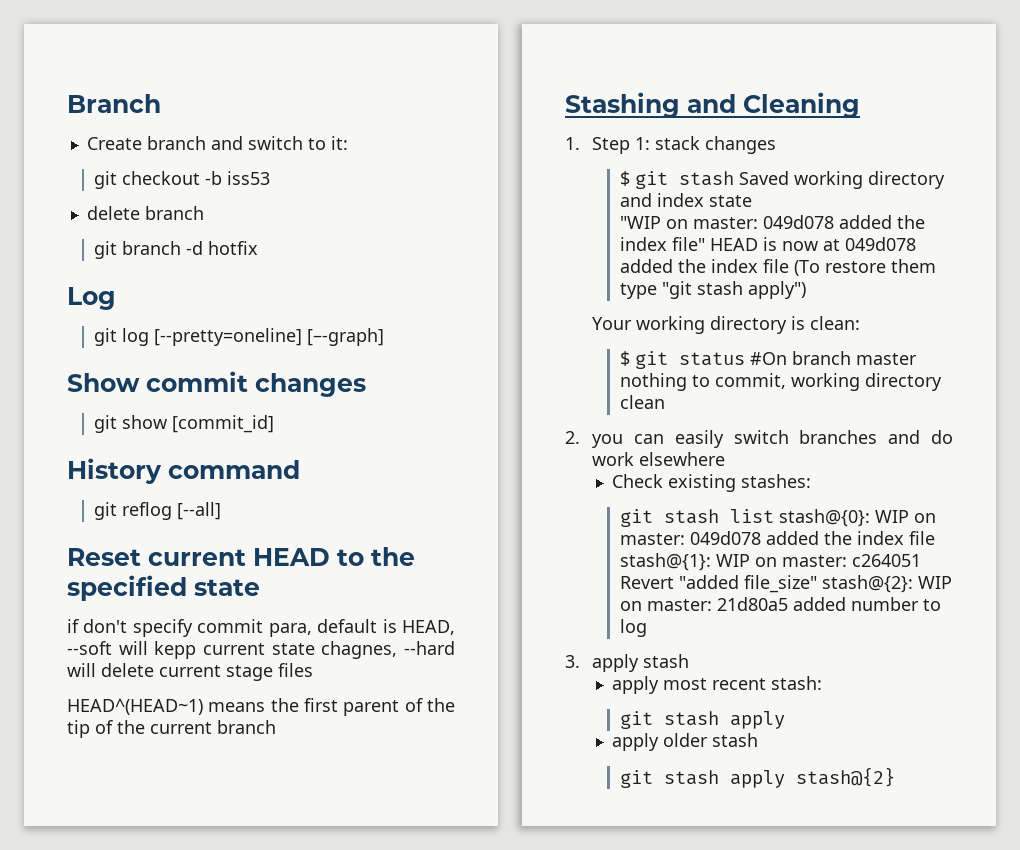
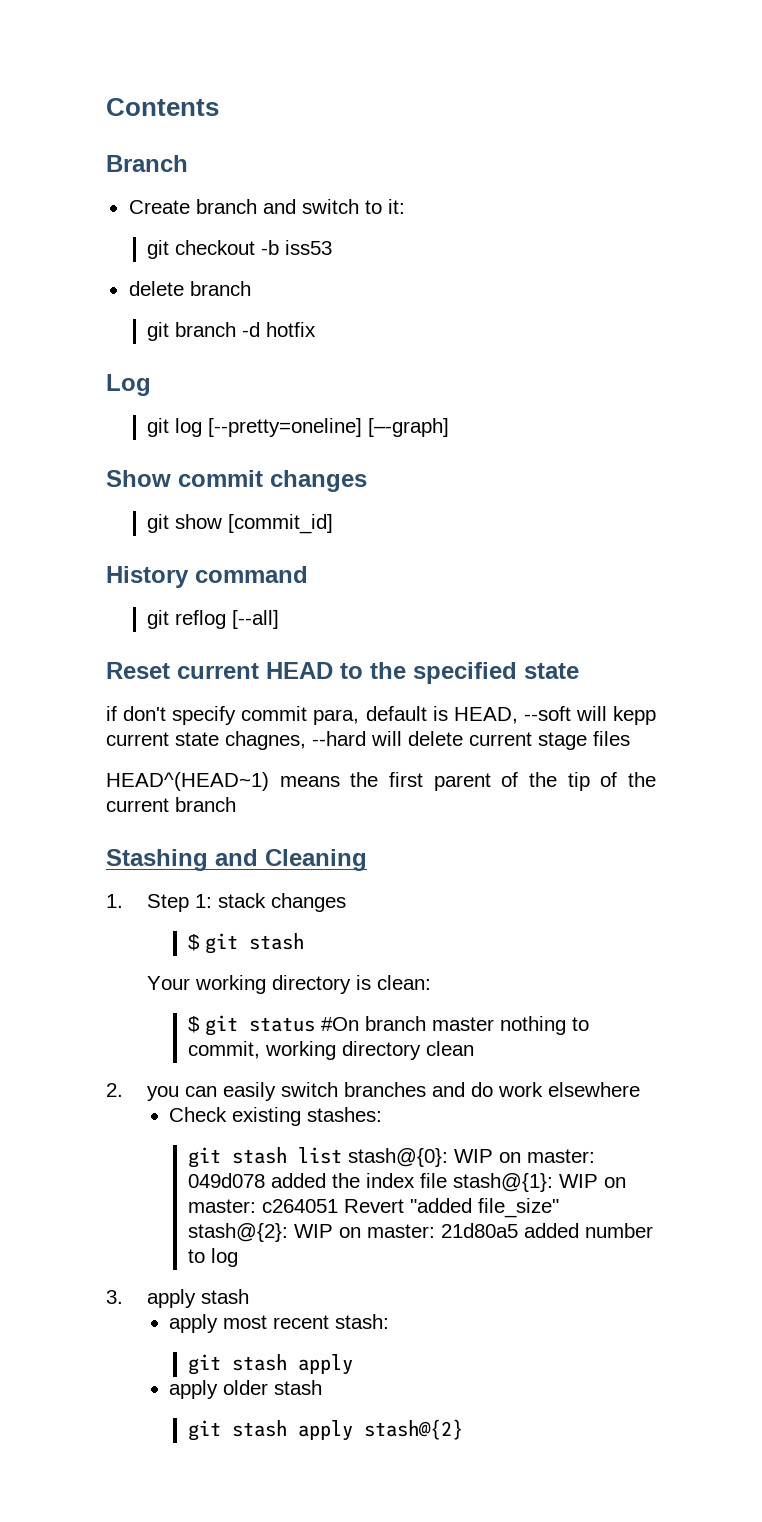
+ Contents
- $ git stash Saved working directory and index state
- "WIP on master: 049d078 added the index file" HEAD is now at 049d078 added the index file (To restore them type "git stash apply")
+ $ git stash

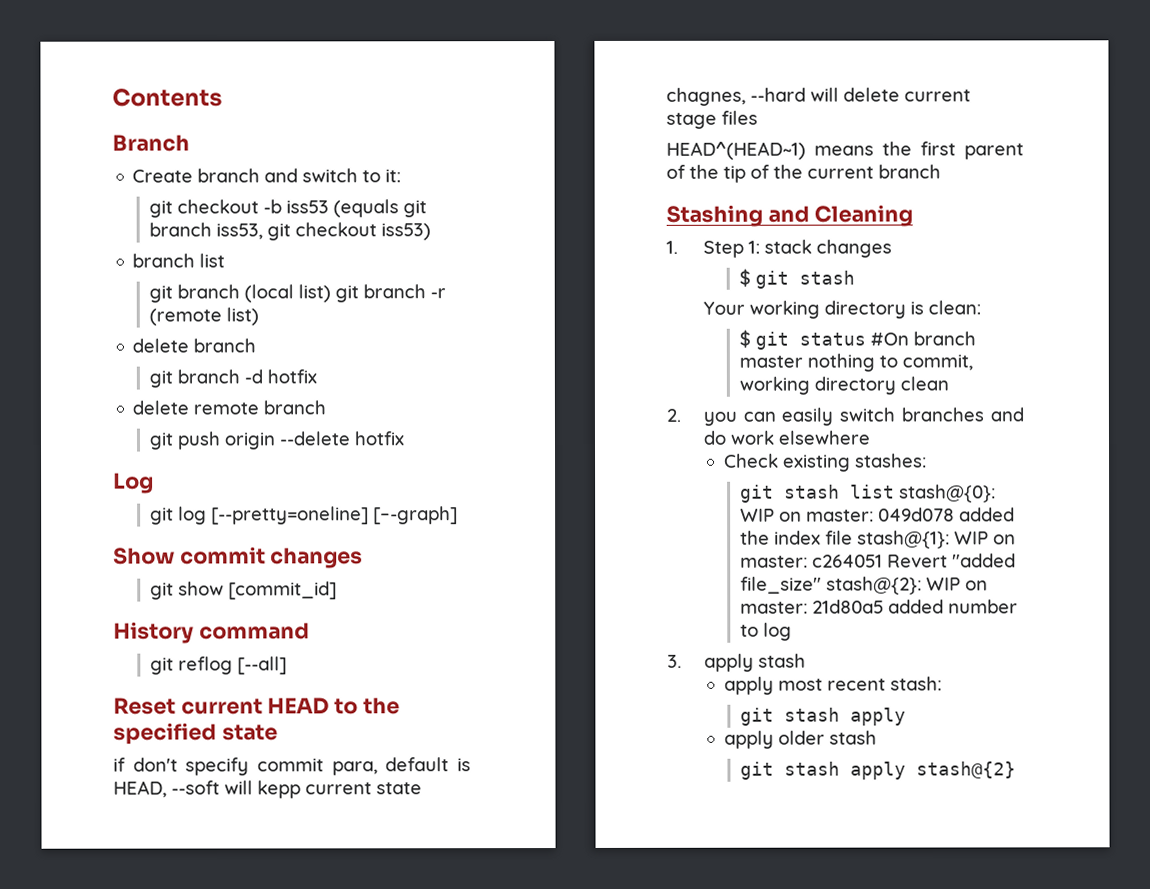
- git checkout -b iss53
+ git checkout -b iss53 (equals git branch iss53, git checkout iss53)
+ branch list
+ git branch (local list) git branch -r (remote list)
+ delete remote branch
+ git push origin --delete hotfix

